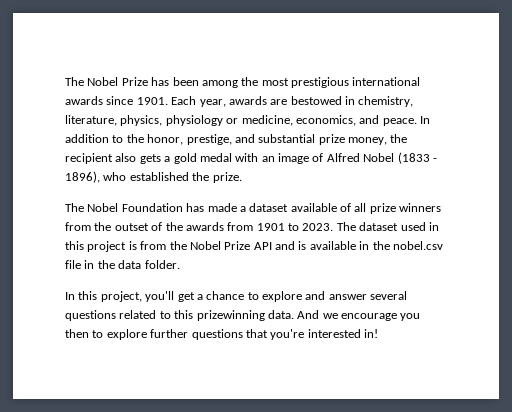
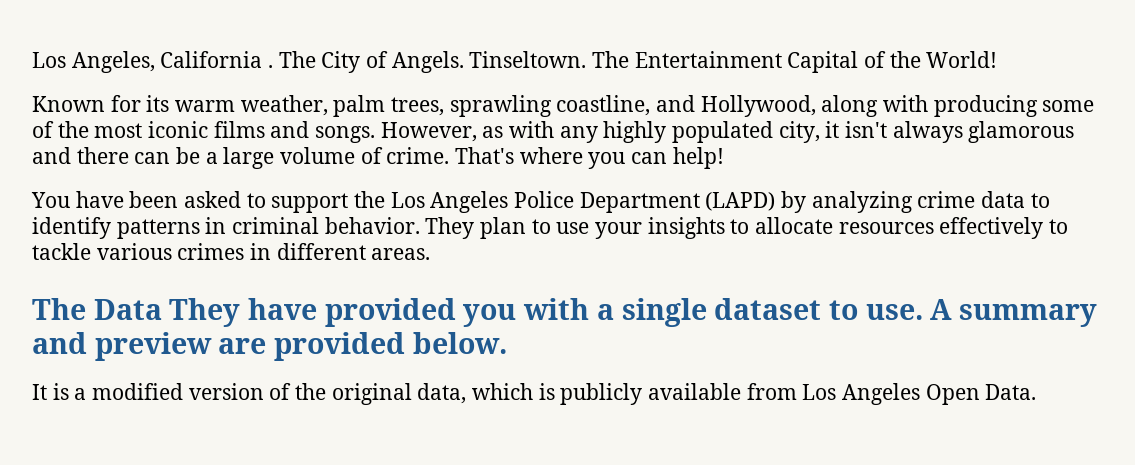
- The Nobel Prize has been among the most prestigious international awards since 1901. Each year, awards are bestowed in chemistry, literature, physics, physiology or medicine, economics, and peace. In addition to the honor, prestige, and substantial prize money, the recipient also gets a gold medal with an image of Alfred Nobel (1833 - 1896), who established the prize.
- The Nobel Foundation has made a dataset available of all prize winners from the outset of the awards from 1901 to 2023. The dataset used in this project is from the Nobel Prize API and is available in the nobel.csv file in the data folder.
- In this project, you'll get a chance to explore and answer several questions related to this prizewinning data. And we encourage you then to explore further questions that you're interested in!
+ Los Angeles, California . The City of Angels. Tinseltown. The Entertainment Capital of the World!
+ Known for its warm weather, palm trees, sprawling coastline, and Hollywood, along with producing some of the most iconic films and songs. However, as with any highly populated city, it isn't always glamorous and there can be a large volume of crime. That's where you can help!
+ You have been asked to support the Los Angeles Police Department (LAPD) by analyzing crime data to identify patterns in criminal behavior. They plan to use your insights to allocate resources effectively to tackle various crimes in different areas.
+ The Data They have provided you with a single dataset to use. A summary and preview are provided below.
+ It is a modified version of the original data, which is publicly available from Los Angeles Open Data.

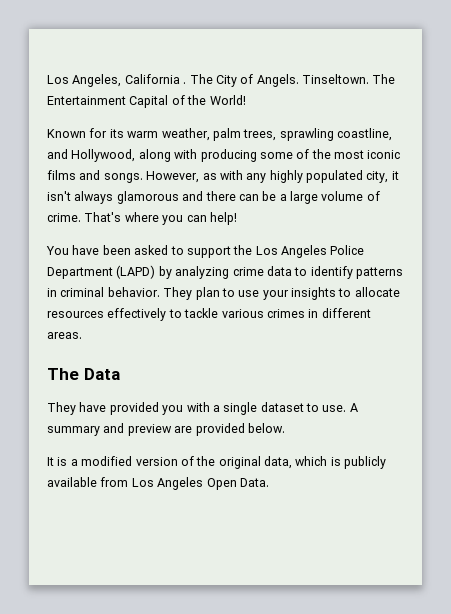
- The Data They have provided you with a single dataset to use.
+ The Data
+ They have provided you with a single dataset to use.

